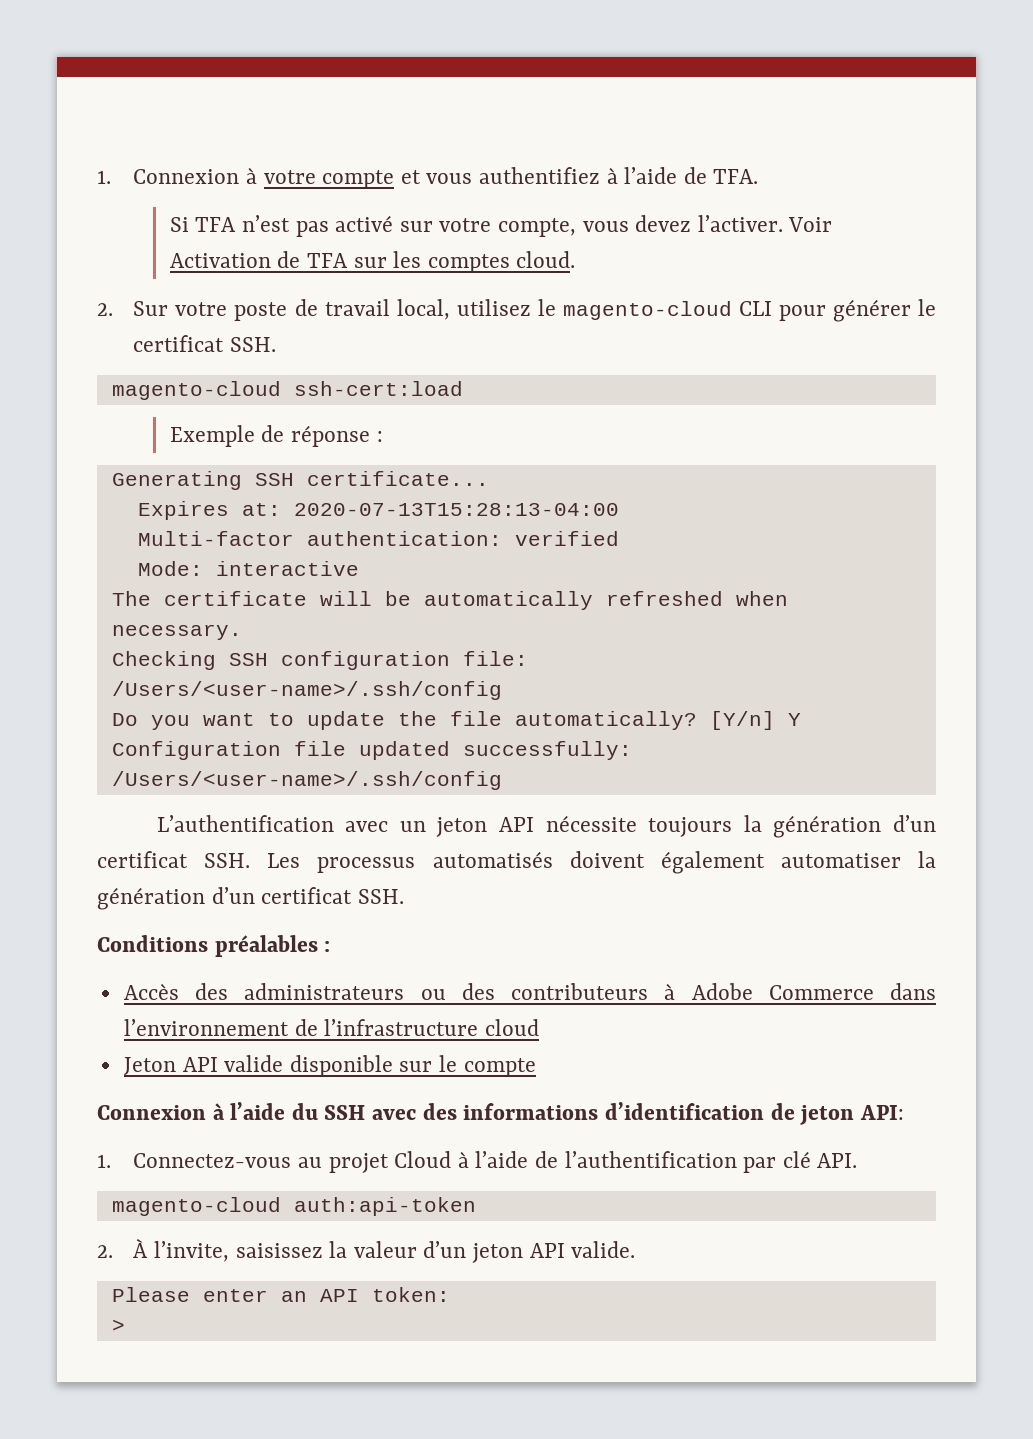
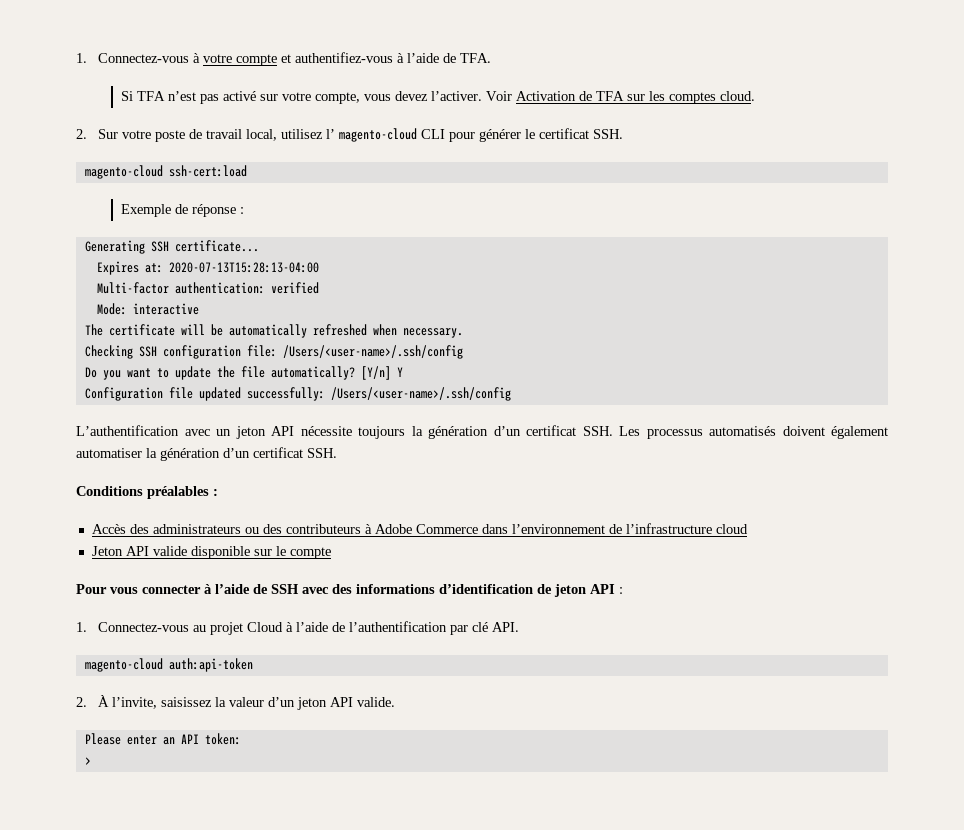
- 1. Connexion à votre compte et vous authentifiez à l’aide de TFA.
+ 1. Connectez-vous à votre compte et authentifiez-vous à l’aide de TFA.
- 2. Sur votre poste de travail local, utilisez le magento-cloud CLI pour générer le certificat SSH.
+ 2. Sur votre poste de travail local, utilisez l’ magento-cloud CLI pour générer le certificat SSH.
- Connexion à l’aide du SSH avec des informations d’identification de jeton API:
+ Pour vous connecter à l’aide de SSH avec des informations d’identification de jeton API :

